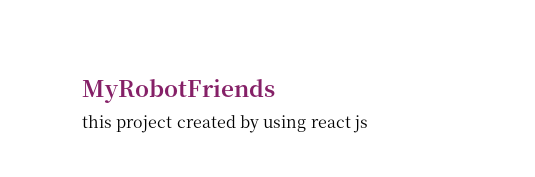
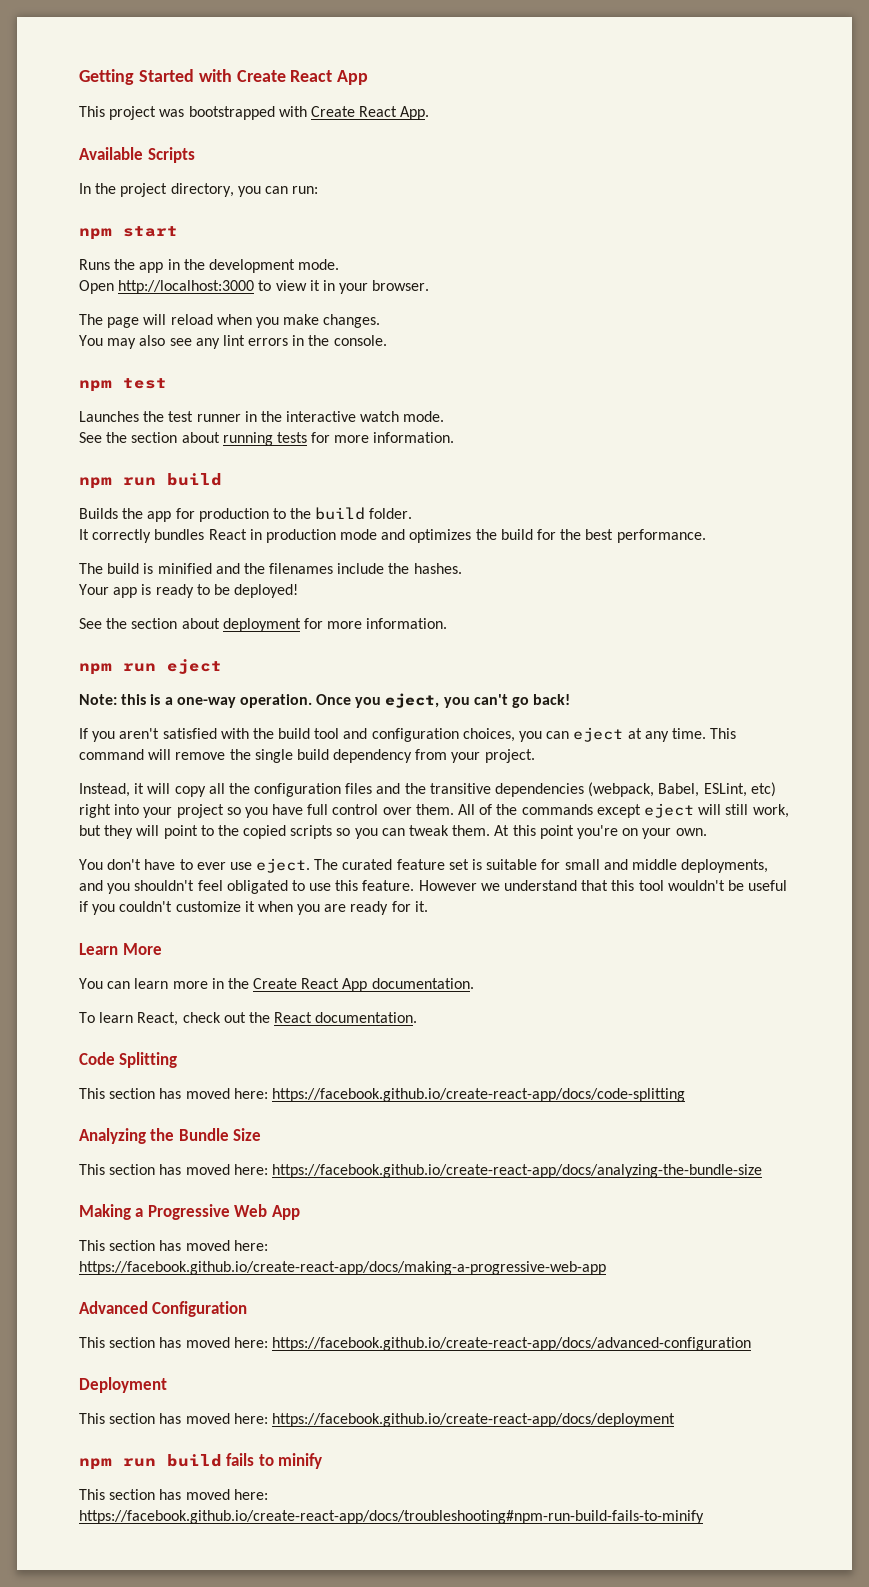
- MyRobotFriends
- this project created by using react js
+ Getting Started with Create React App
+ This project was bootstrapped with Create React App.
+ Available Scripts
+ In the project directory, you can run:
+ npm start
+ Runs the app in the development mode.
+ Open http://localhost:3000 to view it in your browser.
+ The page will reload when you make changes.
+ You may also see any lint errors in the console.
+ npm test
+ Launches the test runner in the interactive watch mode.
+ See the section about running tests for more information.
+ npm run build
+ Builds the app for production to the build folder.
+ It correctly bundles React in production mode and optimizes the build for the best performance.
+ The build is minified and the filenames include the hashes.
+ Your app is ready to be deployed!
+ See the section about deployment for more information.
+ npm run eject
+ Note: this is a one-way operation. Once you eject, you can't go back!
+ If you aren't satisfied with the build tool and configuration choices, you can eject at any time. This command will remove the single build dependency from your project.
+ Instead, it will copy all the configuration files and the transitive dependencies (webpack, Babel, ESLint, etc) right into your project so you have full control over them. All of the commands except eject will still work, but they will point to the copied scripts so you can tweak them. At this point you're on your own.
+ You don't have to ever use eject. The curated feature set is suitable for small and middle deployments, and you shouldn't feel obligated to use this feature. However we understand that this tool wouldn't be useful if you couldn't customize it when you are ready for it.
+ Learn More
+ You can learn more in the Create React App documentation.
+ To learn React, check out the React documentation.
+ Code Splitting
+ This section has moved here: https://facebook.github.io/create-react-app/docs/code-splitting
+ Analyzing the Bundle Size
+ This section has moved here: https://facebook.github.io/create-react-app/docs/analyzing-the-bundle-size
+ Making a Progressive Web App
+ This section has moved here: https://facebook.github.io/create-react-app/docs/making-a-progressive-web-app
+ Advanced Configuration
+ This section has moved here: https://facebook.github.io/create-react-app/docs/advanced-configuration
+ Deployment
+ This section has moved here: https://facebook.github.io/create-react-app/docs/deployment
+ npm run build fails to minify
+ This section has moved here: https://facebook.github.io/create-react-app/docs/troubleshooting#npm-run-build-fails-to-minify

